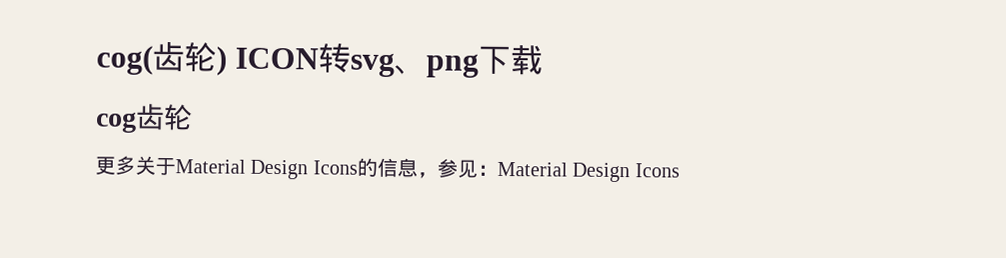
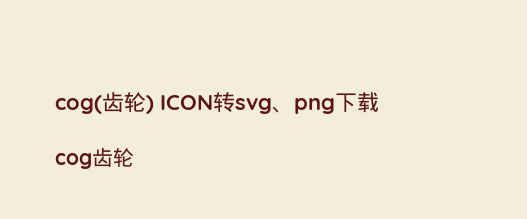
- 更多关于Material Design Icons的信息，参见：Material Design Icons

